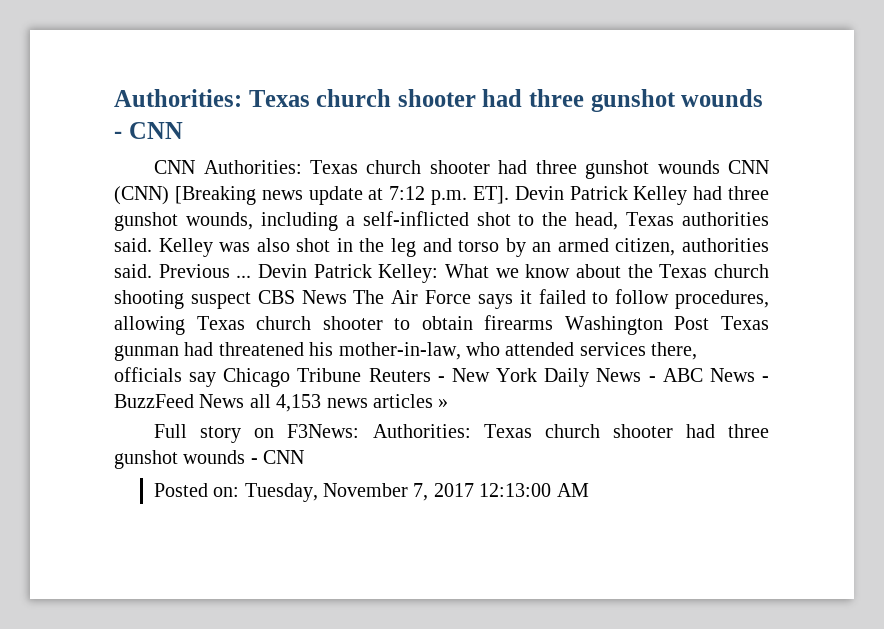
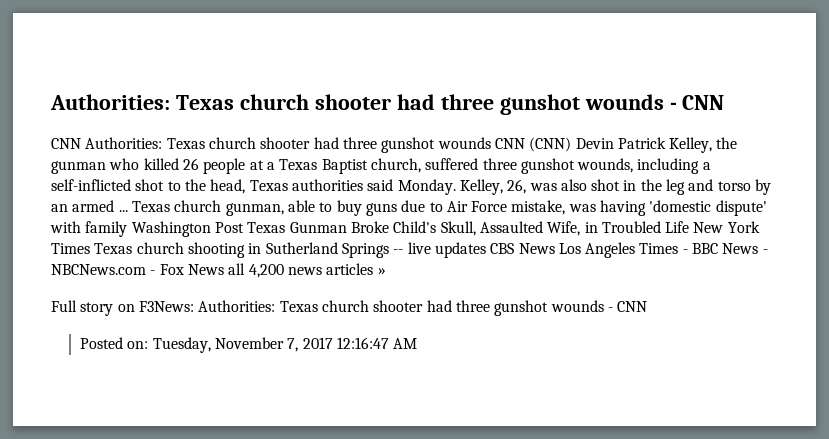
- CNN Authorities: Texas church shooter had three gunshot wounds CNN (CNN) [Breaking news update at 7:12 p.m. ET]. Devin Patrick Kelley had three gunshot wounds, including a self-inflicted shot to the head, Texas authorities said. Kelley was also shot in the leg and torso by an armed citizen, authorities said. Previous ... Devin Patrick Kelley: What we know about the Texas church shooting suspect CBS News The Air Force says it failed to follow procedures, allowing Texas church shooter to obtain firearms Washington Post Texas gunman had threatened his mother-in-law, who attended services there, officials say Chicago Tribune Reuters - New York Daily News - ABC News - BuzzFeed News all 4,153 news articles »
+ CNN Authorities: Texas church shooter had three gunshot wounds CNN (CNN) Devin Patrick Kelley, the gunman who killed 26 people at a Texas Baptist church, suffered three gunshot wounds, including a self-inflicted shot to the head, Texas authorities said Monday. Kelley, 26, was also shot in the leg and torso by an armed ... Texas church gunman, able to buy guns due to Air Force mistake, was having 'domestic dispute' with family Washington Post Texas Gunman Broke Child's Skull, Assaulted Wife, in Troubled Life New York Times Texas church shooting in Sutherland Springs -- live updates CBS News Los Angeles Times - BBC News - NBCNews.com - Fox News all 4,200 news articles »
- Posted on: Tuesday, November 7, 2017 12:13:00 AM
+ Posted on: Tuesday, November 7, 2017 12:16:47 AM

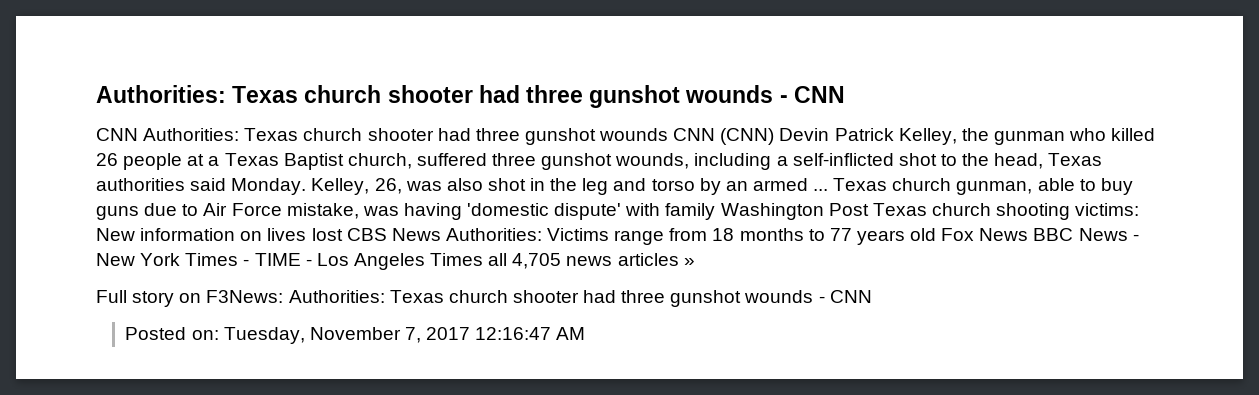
- Texas church gunman, able to buy guns due to Air Force mistake, was having 'domestic dispute' with family Washington Post Texas Gunman Broke Child's Skull, Assaulted Wife, in Troubled Life New York Times Texas church shooting in Sutherland Springs -- live updates CBS News Los Angeles Times - BBC News - NBCNews.com - Fox News all 4,200 news articles »
+ Texas church gunman, able to buy guns due to Air Force mistake, was having 'domestic dispute' with family Washington Post Texas church shooting victims: New information on lives lost CBS News Authorities: Victims range from 18 months to 77 years old Fox News BBC News - New York Times - TIME - Los Angeles Times all 4,705 news articles »

